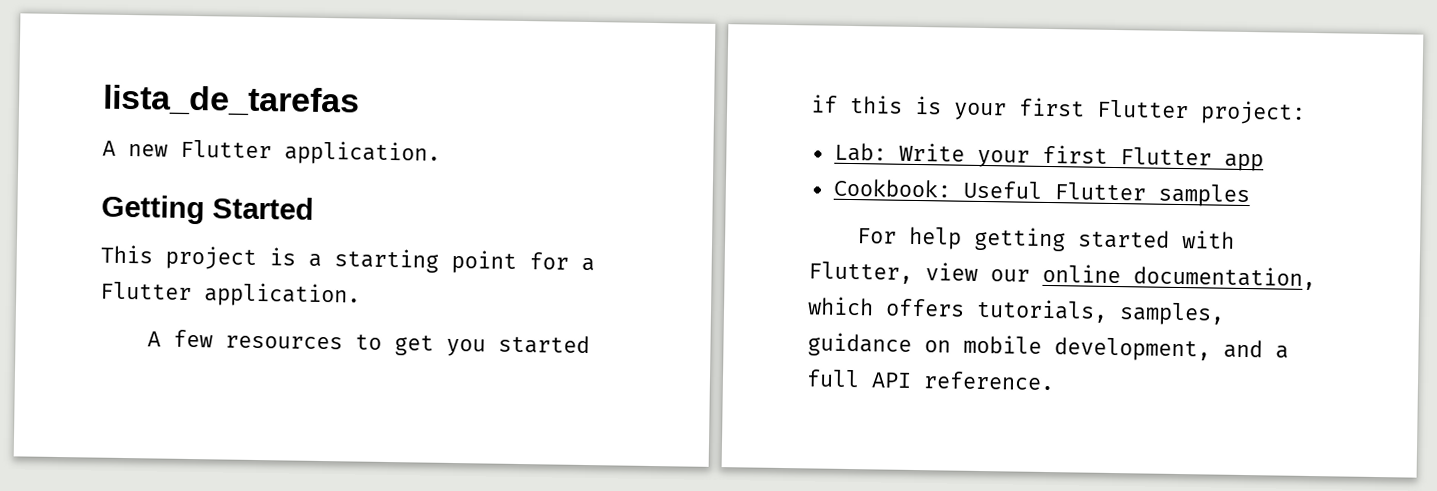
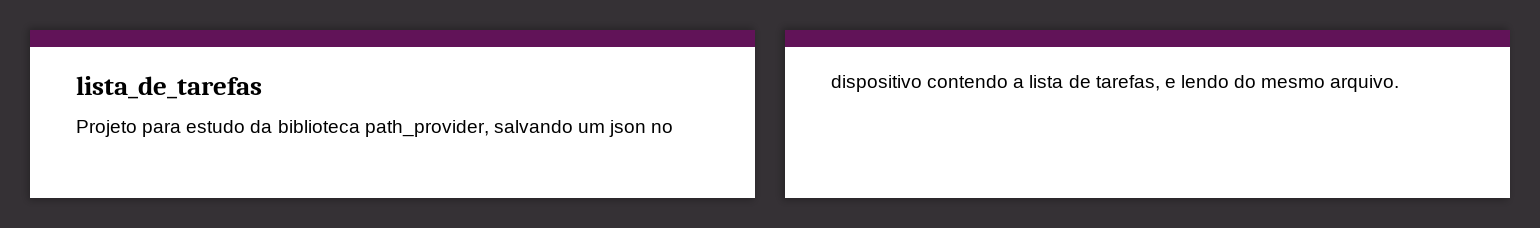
- A new Flutter application.
- Getting Started
- This project is a starting point for a Flutter application.
- A few resources to get you started if this is your first Flutter project:
- Lab: Write your first Flutter app
- Cookbook: Useful Flutter samples
- For help getting started with Flutter, view our online documentation, which offers tutorials, samples, guidance on mobile development, and a full API reference.
+ Projeto para estudo da biblioteca path_provider, salvando um json no dispositivo contendo a lista de tarefas, e lendo do mesmo arquivo.

